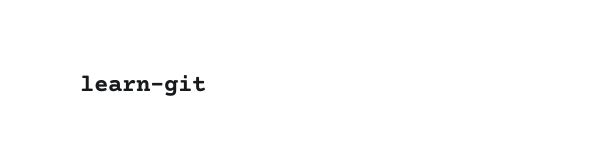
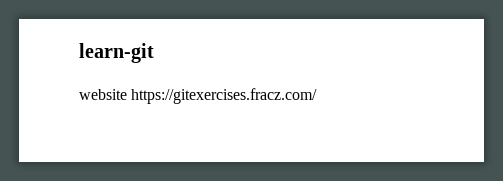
+ website https://gitexercises.fracz.com/

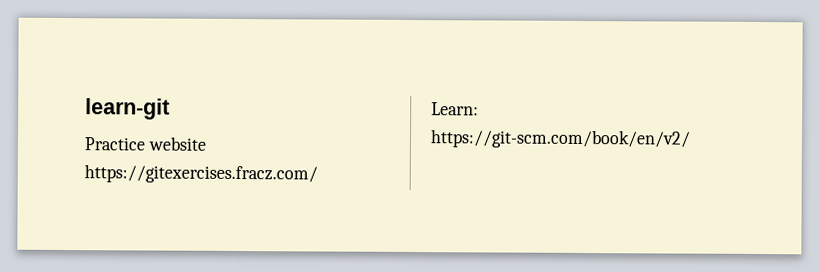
- website https://gitexercises.fracz.com/
+ Practice website https://gitexercises.fracz.com/
+ Learn: https://git-scm.com/book/en/v2/

